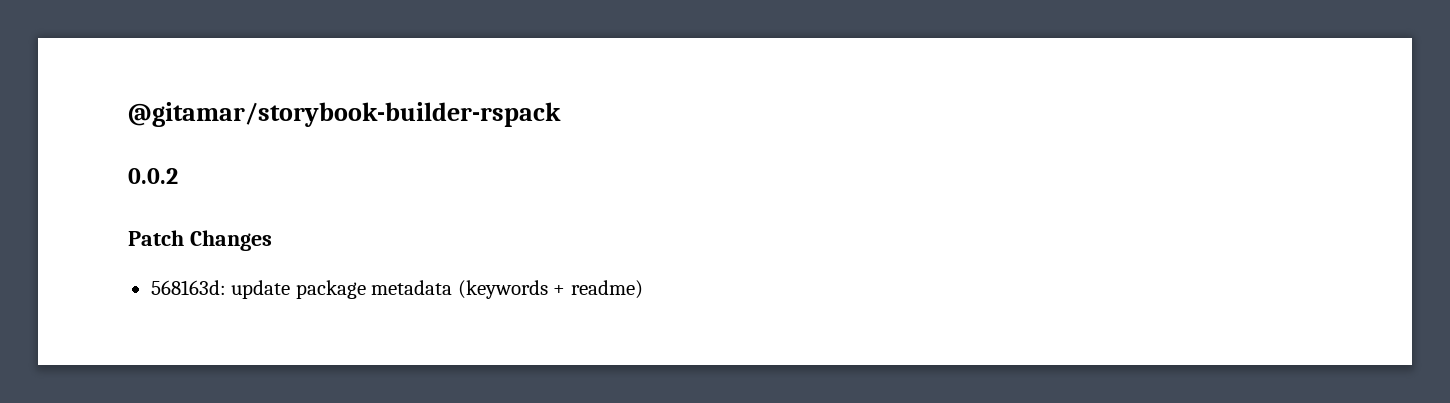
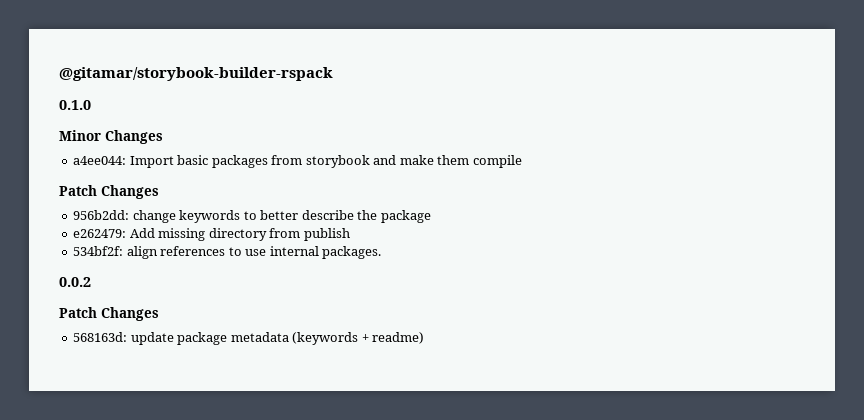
+ 0.1.0
+ Minor Changes
+ a4ee044: Import basic packages from storybook and make them compile
+ Patch Changes
+ 956b2dd: change keywords to better describe the package
+ e262479: Add missing directory from publish
+ 534bf2f: align references to use internal packages.

